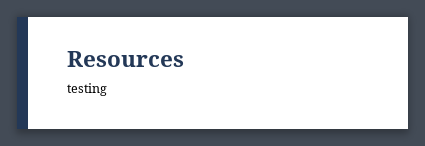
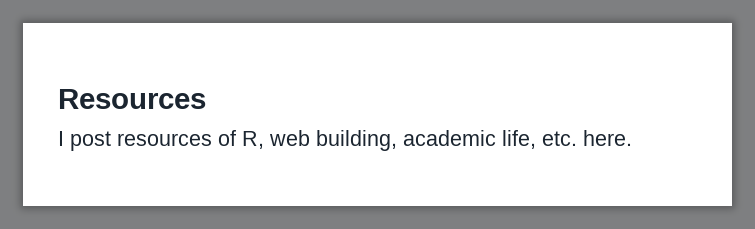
- testing
+ I post resources of R, web building, academic life, etc. here.

